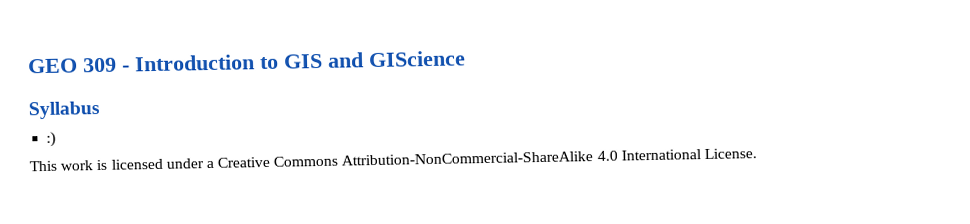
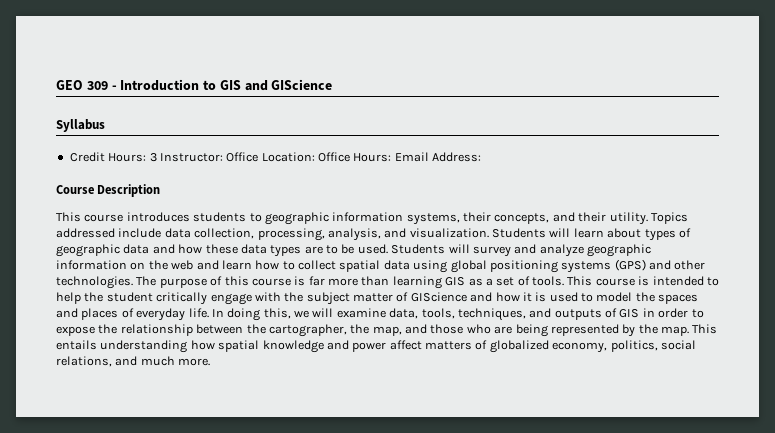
- :)
- This work is licensed under a Creative Commons Attribution-NonCommercial-ShareAlike 4.0 International License.
+ Credit Hours: 3 Instructor: Office Location: Office Hours: Email Address:
+ Course Description
+ This course introduces students to geographic information systems, their concepts, and their utility. Topics addressed include data collection, processing, analysis, and visualization. Students will learn about types of geographic data and how these data types are to be used. Students will survey and analyze geographic information on the web and learn how to collect spatial data using global positioning systems (GPS) and other technologies. The purpose of this course is far more than learning GIS as a set of tools. This course is intended to help the student critically engage with the subject matter of GIScience and how it is used to model the spaces and places of everyday life. In doing this, we will examine data, tools, techniques, and outputs of GIS in order to expose the relationship between the cartographer, the map, and those who are being represented by the map. This entails understanding how spatial knowledge and power affect matters of globalized economy, politics, social relations, and much more.

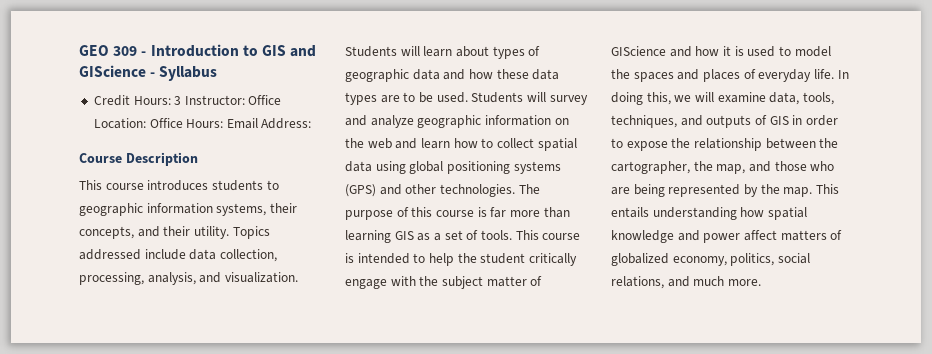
- GEO 309 - Introduction to GIS and GIScience
- Syllabus
+ GEO 309 - Introduction to GIS and GIScience - Syllabus

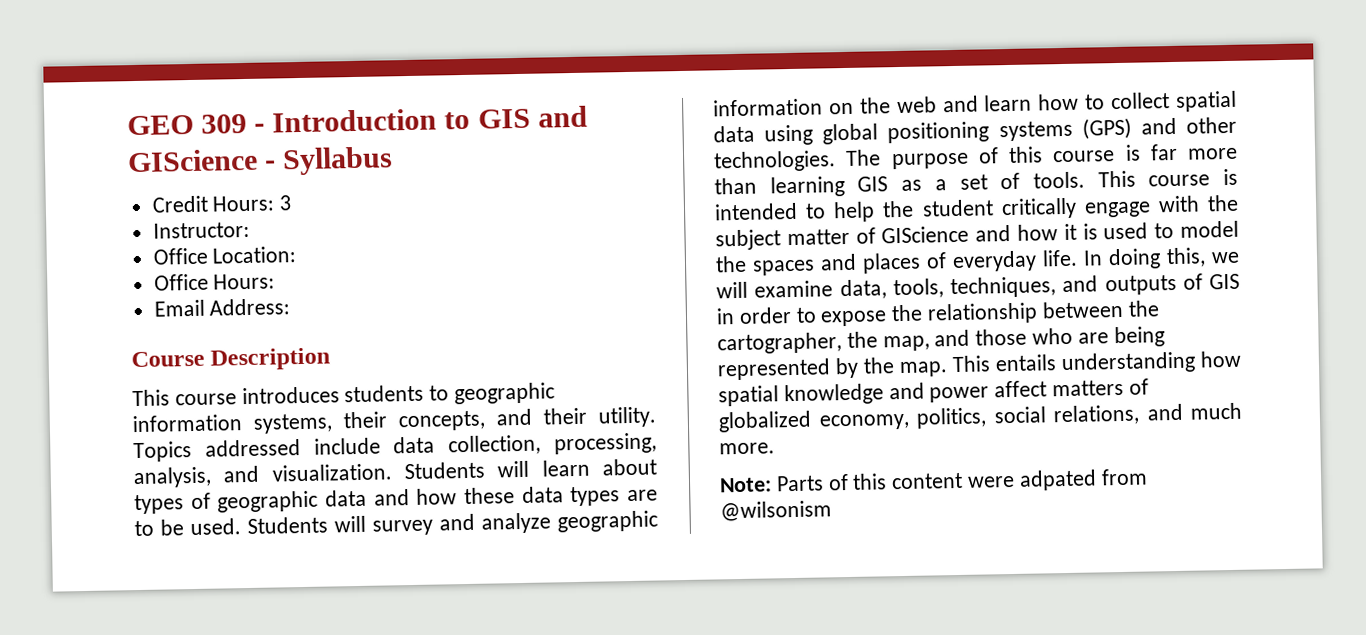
- Credit Hours: 3 Instructor: Office Location: Office Hours: Email Address:
+ Credit Hours: 3
+ Instructor:
+ Office Location:
+ Office Hours:
+ Email Address:
+ Note: Parts of this content were adpated from @wilsonism

